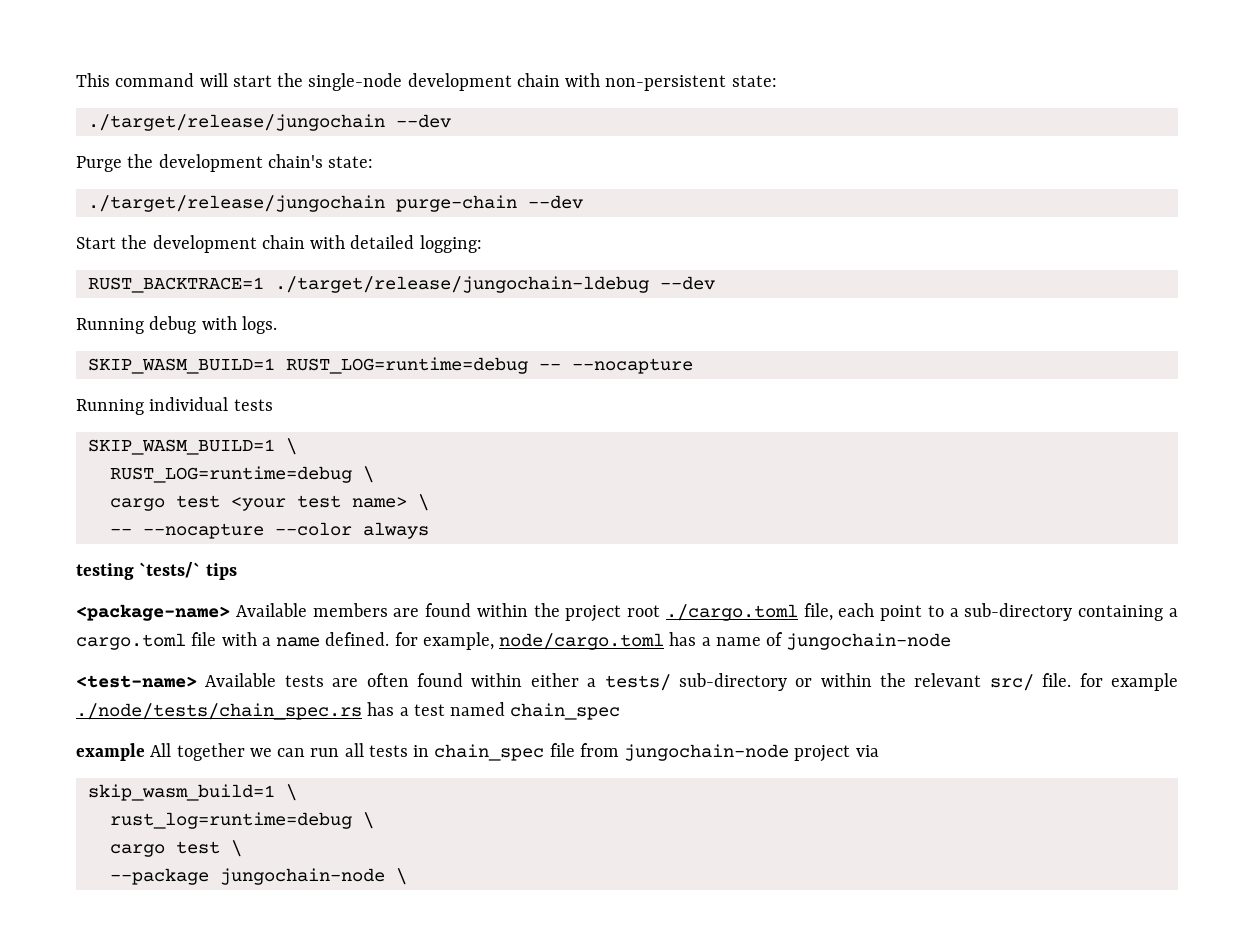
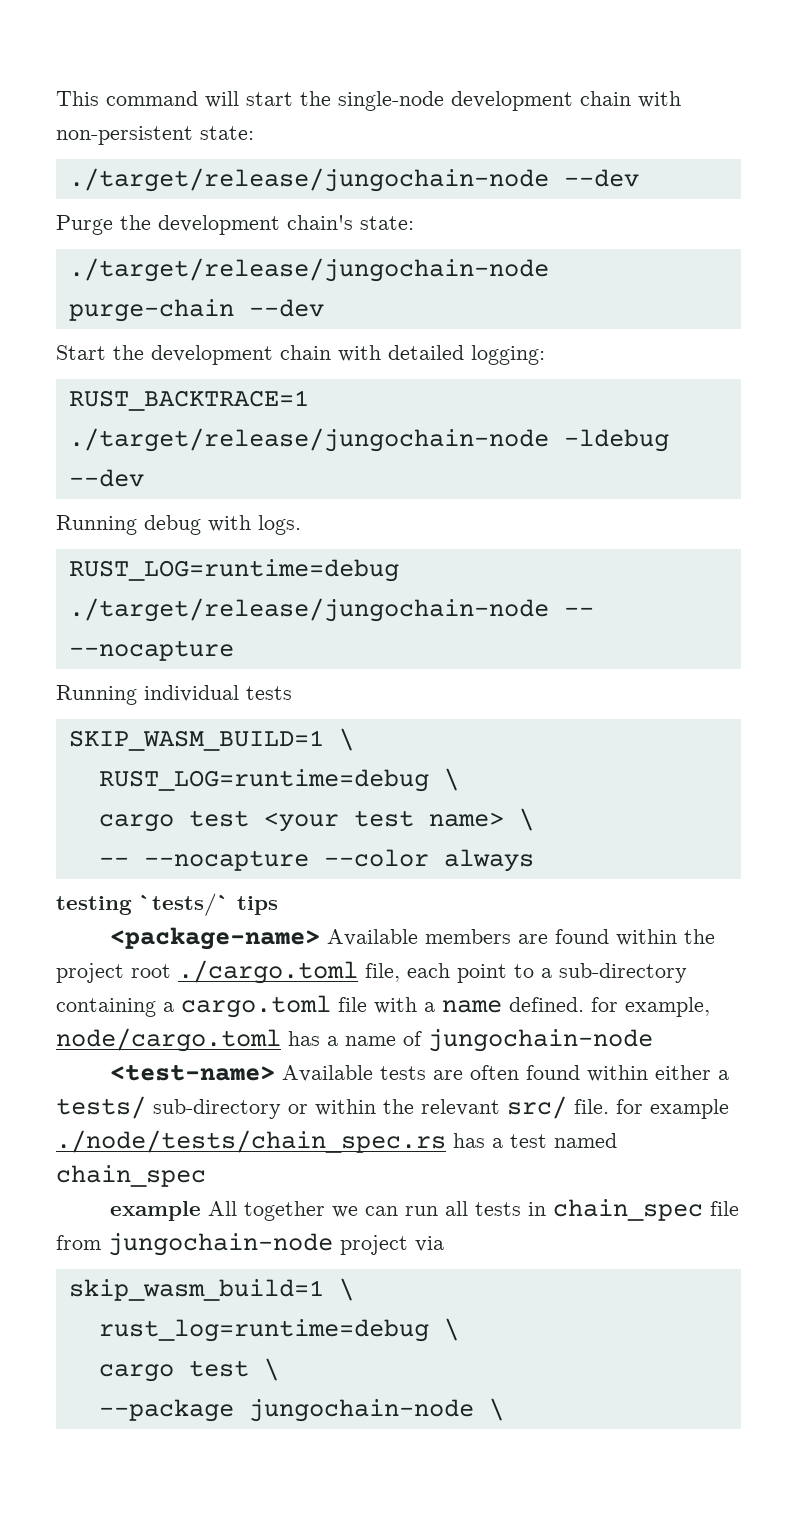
- ./target/release/jungochain --dev
+ ./target/release/jungochain-node --dev
- ./target/release/jungochain purge-chain --dev
+ ./target/release/jungochain-node purge-chain --dev
- RUST_BACKTRACE=1 ./target/release/jungochain-ldebug --dev
+ RUST_BACKTRACE=1 ./target/release/jungochain-node -ldebug --dev
- SKIP_WASM_BUILD=1 RUST_LOG=runtime=debug -- --nocapture
+ RUST_LOG=runtime=debug ./target/release/jungochain-node -- --nocapture

